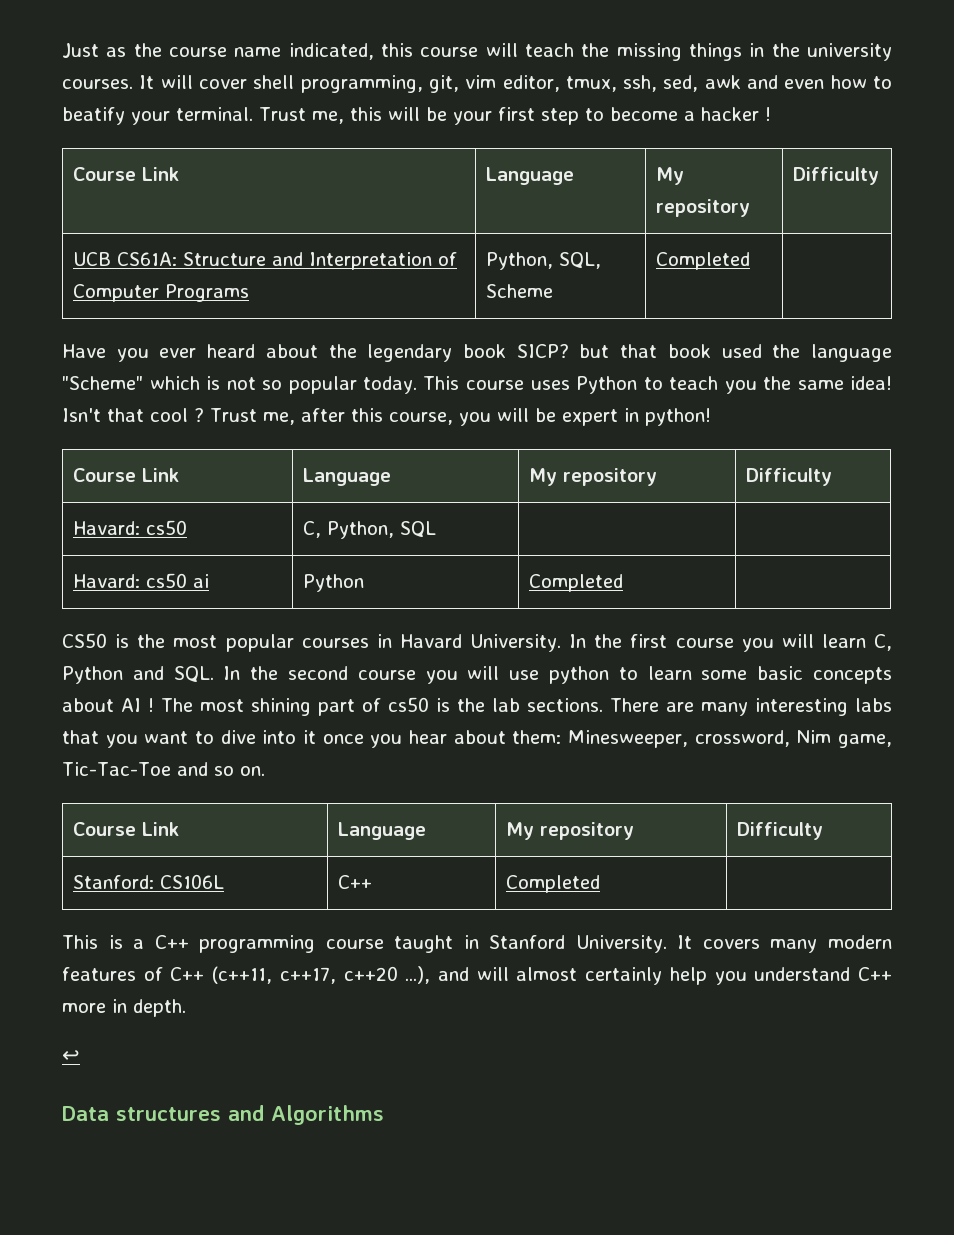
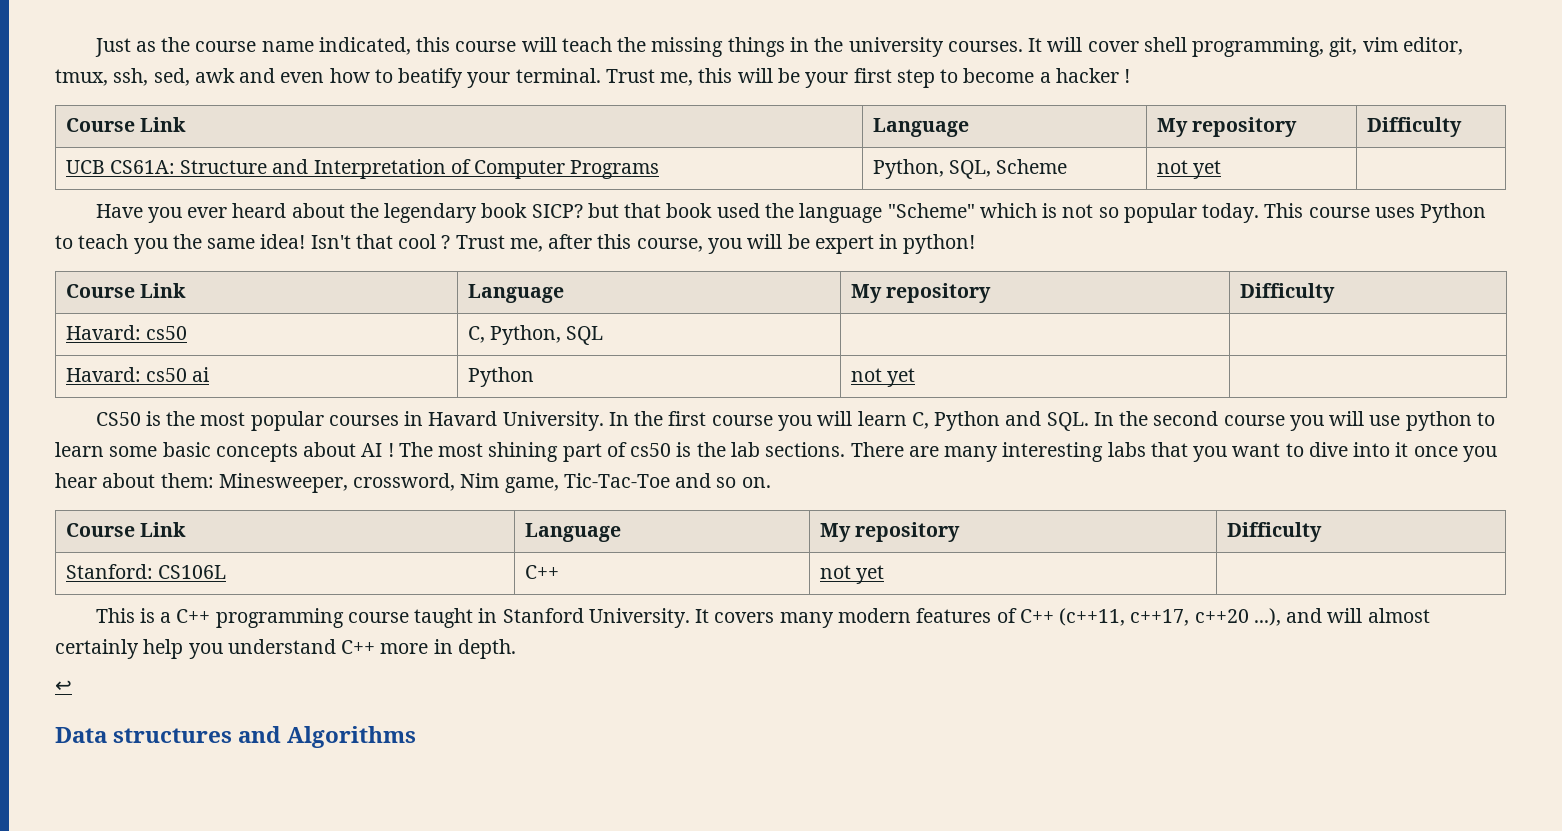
- UCB CS61A: Structure and Interpretation of Computer Programs | Python, SQL, Scheme | Completed |
+ UCB CS61A: Structure and Interpretation of Computer Programs | Python, SQL, Scheme | not yet |
- Havard: cs50 ai | Python | Completed |
+ Havard: cs50 ai | Python | not yet |
- Stanford: CS106L | C++ | Completed |
+ Stanford: CS106L | C++ | not yet |

